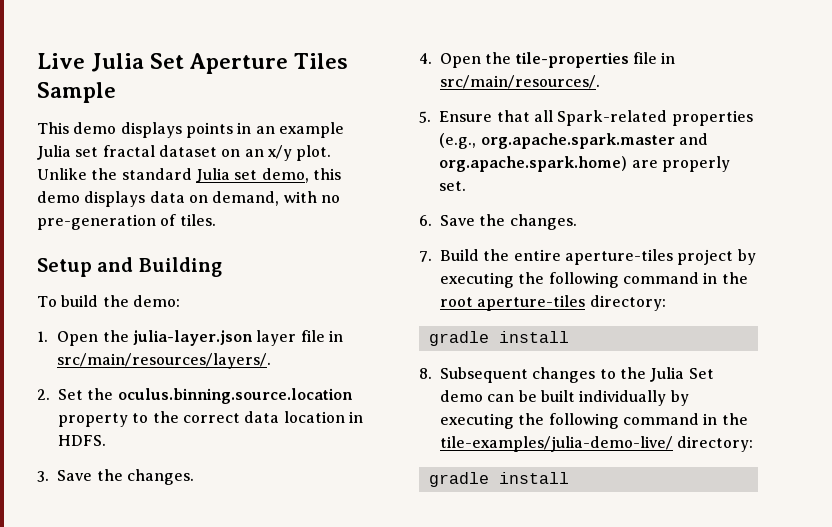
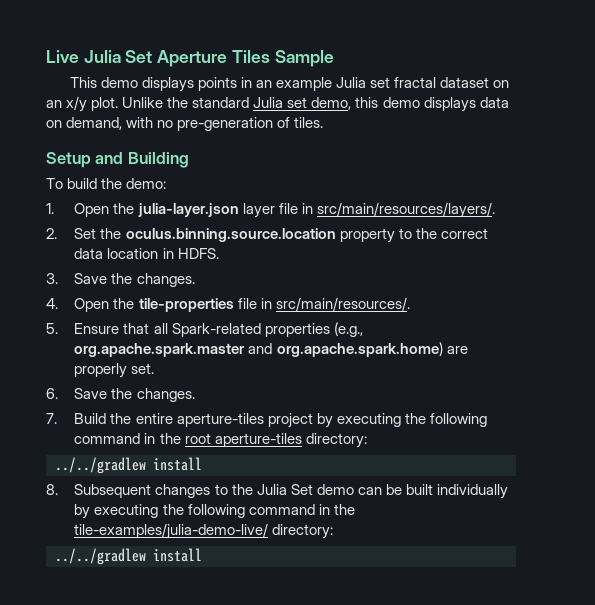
  7. Build the entire aperture-tiles project by executing the following command in the root aperture-tiles directory:
- gradle install
+ ../../gradlew install
  8. Subsequent changes to the Julia Set demo can be built individually by executing the following command in the tile-examples/julia-demo-live/ directory:
- gradle install
+ ../../gradlew install

